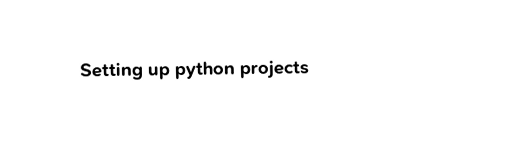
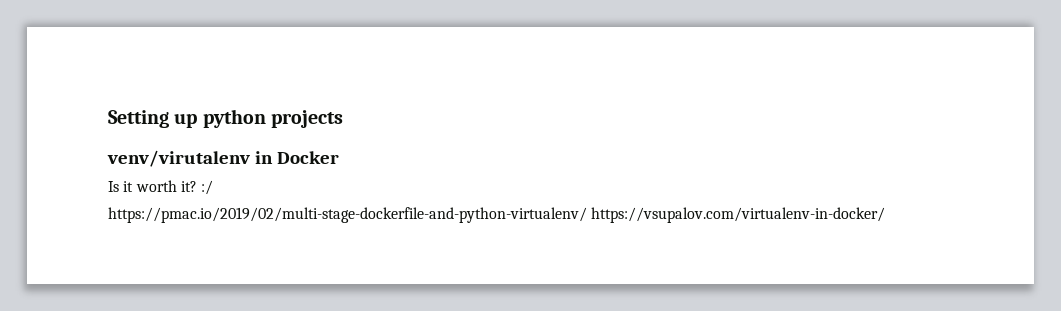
+ venv/virutalenv in Docker
+ Is it worth it? :/
+ https://pmac.io/2019/02/multi-stage-dockerfile-and-python-virtualenv/ https://vsupalov.com/virtualenv-in-docker/

